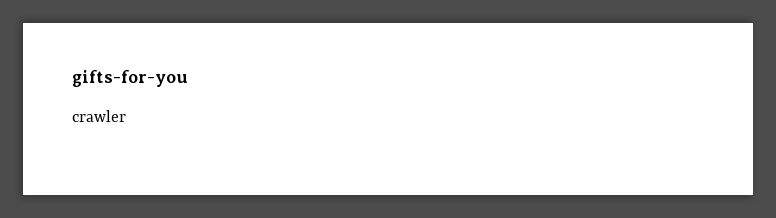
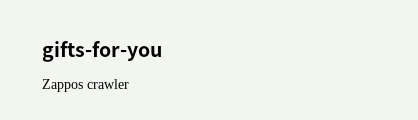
- crawler
+ Zappos crawler

